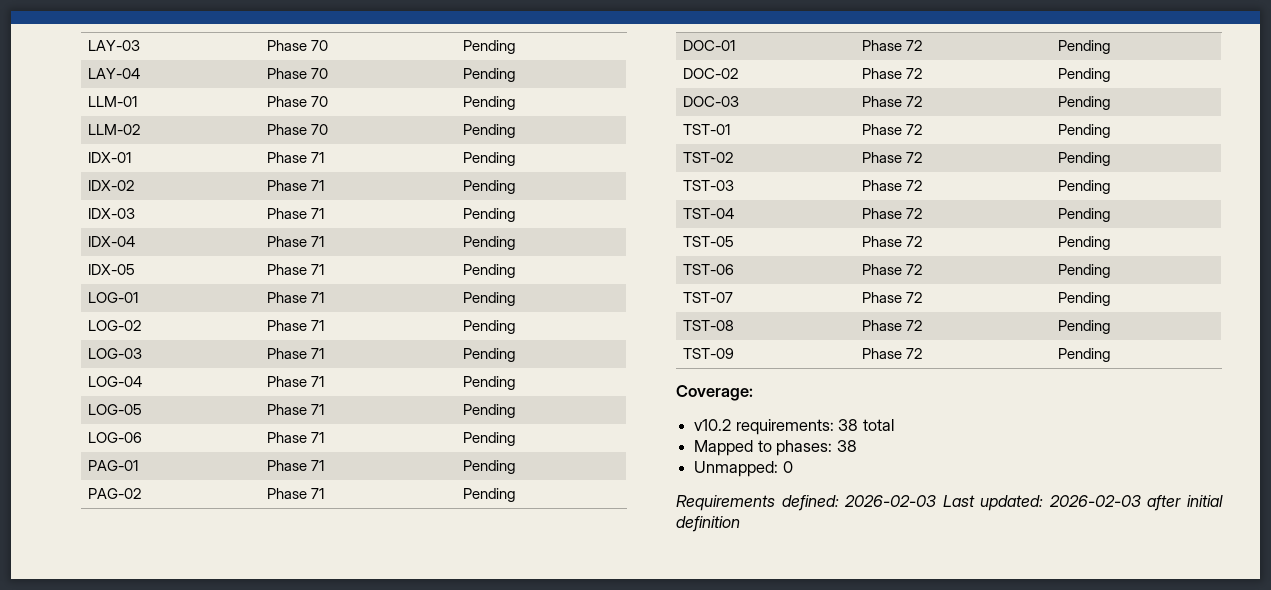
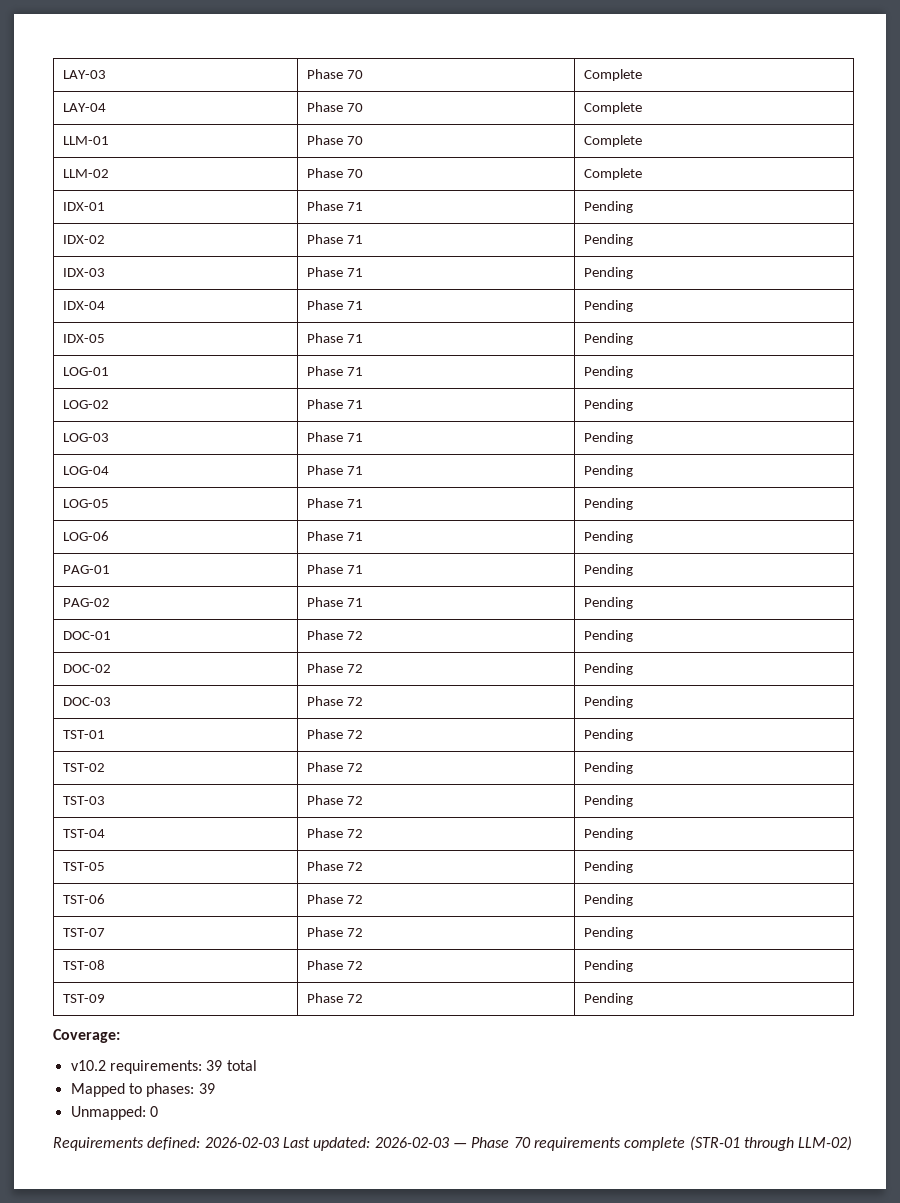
- LAY-03 | Phase 70 | Pending
+ LAY-03 | Phase 70 | Complete
- LAY-04 | Phase 70 | Pending
+ LAY-04 | Phase 70 | Complete
- LLM-01 | Phase 70 | Pending
+ LLM-01 | Phase 70 | Complete
- LLM-02 | Phase 70 | Pending
+ LLM-02 | Phase 70 | Complete
- v10.2 requirements: 38 total
+ v10.2 requirements: 39 total
- Mapped to phases: 38
+ Mapped to phases: 39
- Requirements defined: 2026-02-03 Last updated: 2026-02-03 after initial definition
+ Requirements defined: 2026-02-03 Last updated: 2026-02-03 — Phase 70 requirements complete (STR-01 through LLM-02)

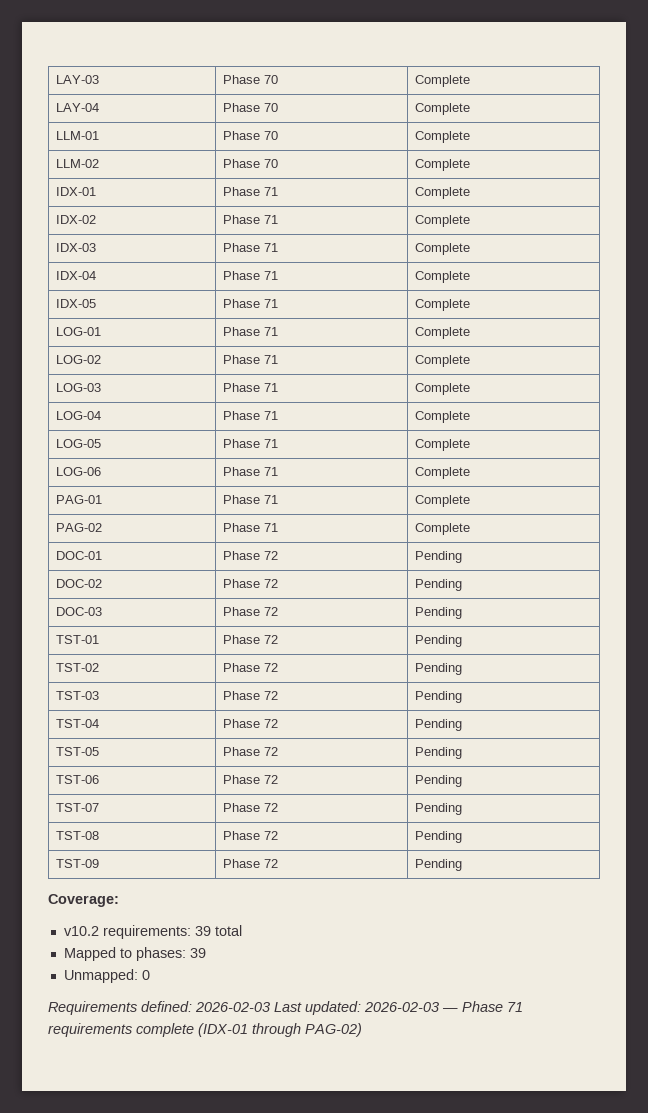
- IDX-01 | Phase 71 | Pending
+ IDX-01 | Phase 71 | Complete
- IDX-02 | Phase 71 | Pending
+ IDX-02 | Phase 71 | Complete
- IDX-03 | Phase 71 | Pending
+ IDX-03 | Phase 71 | Complete
- IDX-04 | Phase 71 | Pending
+ IDX-04 | Phase 71 | Complete
- IDX-05 | Phase 71 | Pending
+ IDX-05 | Phase 71 | Complete
- LOG-01 | Phase 71 | Pending
+ LOG-01 | Phase 71 | Complete
- LOG-02 | Phase 71 | Pending
+ LOG-02 | Phase 71 | Complete
- LOG-03 | Phase 71 | Pending
+ LOG-03 | Phase 71 | Complete
- LOG-04 | Phase 71 | Pending
+ LOG-04 | Phase 71 | Complete
- LOG-05 | Phase 71 | Pending
+ LOG-05 | Phase 71 | Complete
- LOG-06 | Phase 71 | Pending
+ LOG-06 | Phase 71 | Complete
- PAG-01 | Phase 71 | Pending
+ PAG-01 | Phase 71 | Complete
- PAG-02 | Phase 71 | Pending
+ PAG-02 | Phase 71 | Complete
- Requirements defined: 2026-02-03 Last updated: 2026-02-03 — Phase 70 requirements complete (STR-01 through LLM-02)
+ Requirements defined: 2026-02-03 Last updated: 2026-02-03 — Phase 71 requirements complete (IDX-01 through PAG-02)

